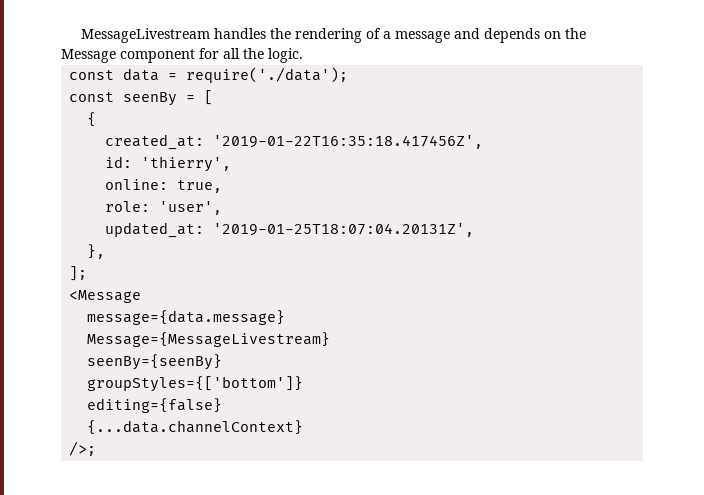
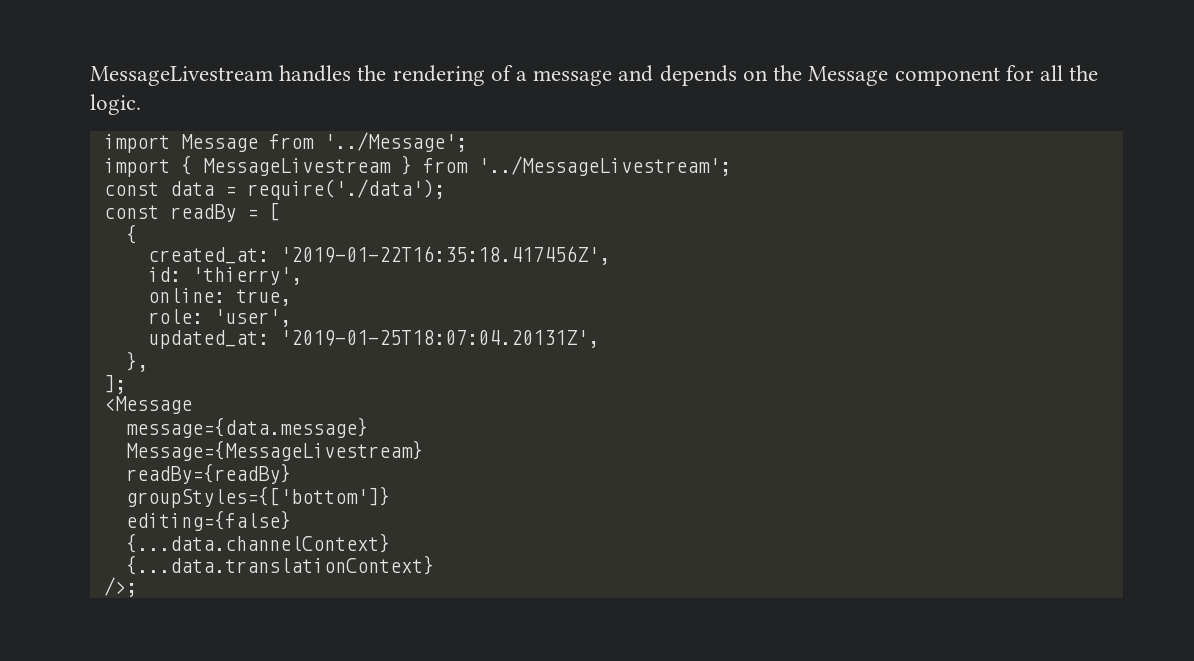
+ import Message from '../Message';
+ import { MessageLivestream } from '../MessageLivestream';
- const seenBy = [
+ const readBy = [
- seenBy={seenBy}
+ readBy={readBy}
+ {...data.translationContext}

